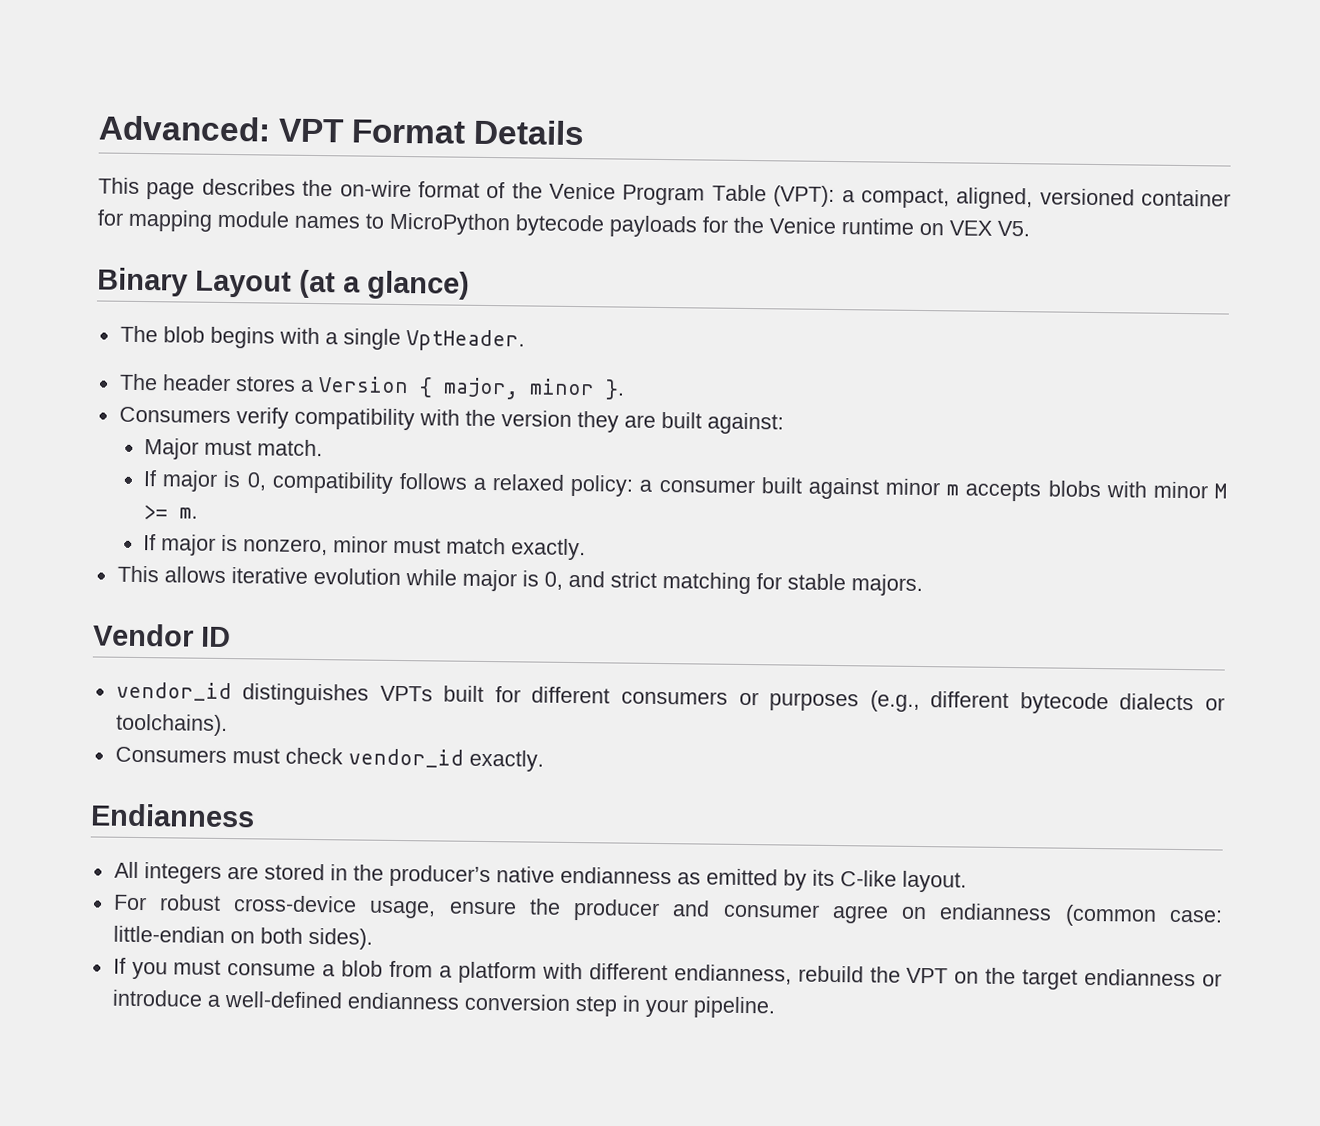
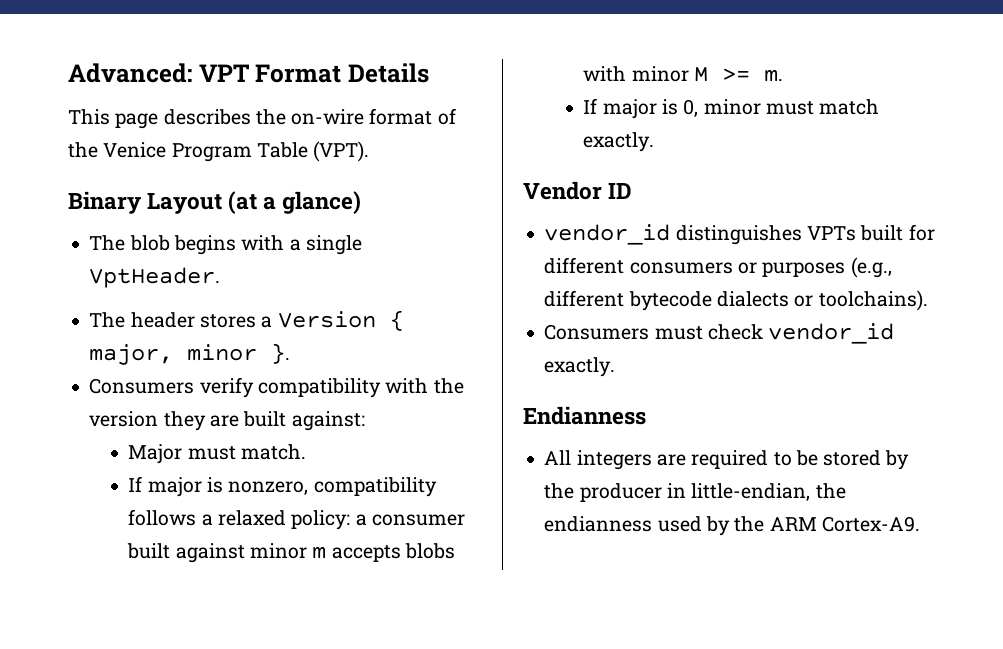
- This page describes the on-wire format of the Venice Program Table (VPT): a compact, aligned, versioned container for mapping module names to MicroPython bytecode payloads for the Venice runtime on VEX V5.
+ This page describes the on-wire format of the Venice Program Table (VPT).
- If major is 0, compatibility follows a relaxed policy: a consumer built against minor m accepts blobs with minor M >= m.
+ If major is nonzero, compatibility follows a relaxed policy: a consumer built against minor m accepts blobs with minor M >= m.
- If major is nonzero, minor must match exactly.
+ If major is 0, minor must match exactly.
- This allows iterative evolution while major is 0, and strict matching for stable majors.
- All integers are stored in the producer’s native endianness as emitted by its C-like layout.
- For robust cross-device usage, ensure the producer and consumer agree on endianness (common case: little-endian on both sides).
- If you must consume a blob from a platform with different endianness, rebuild the VPT on the target endianness or introduce a well-defined endianness conversion step in your pipeline.
+ All integers are required to be stored by the producer in little-endian, the endianness used by the ARM Cortex-A9.

